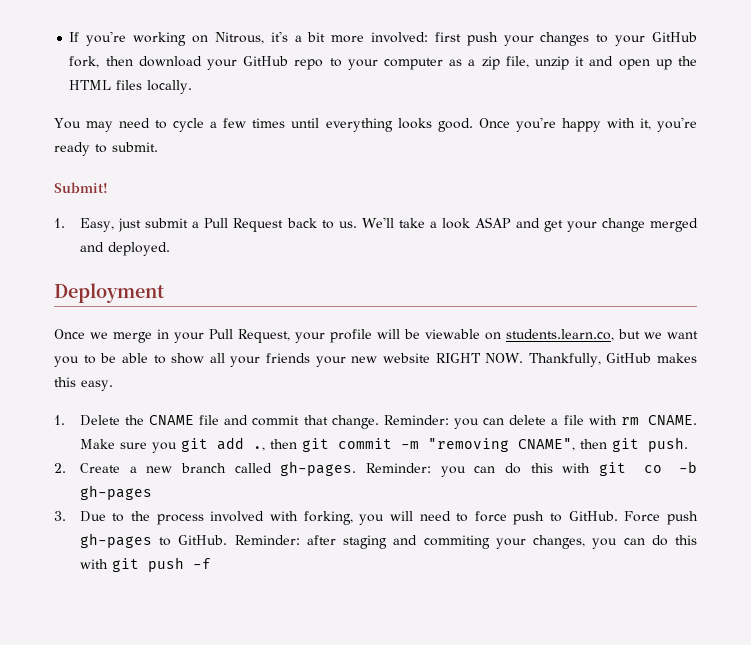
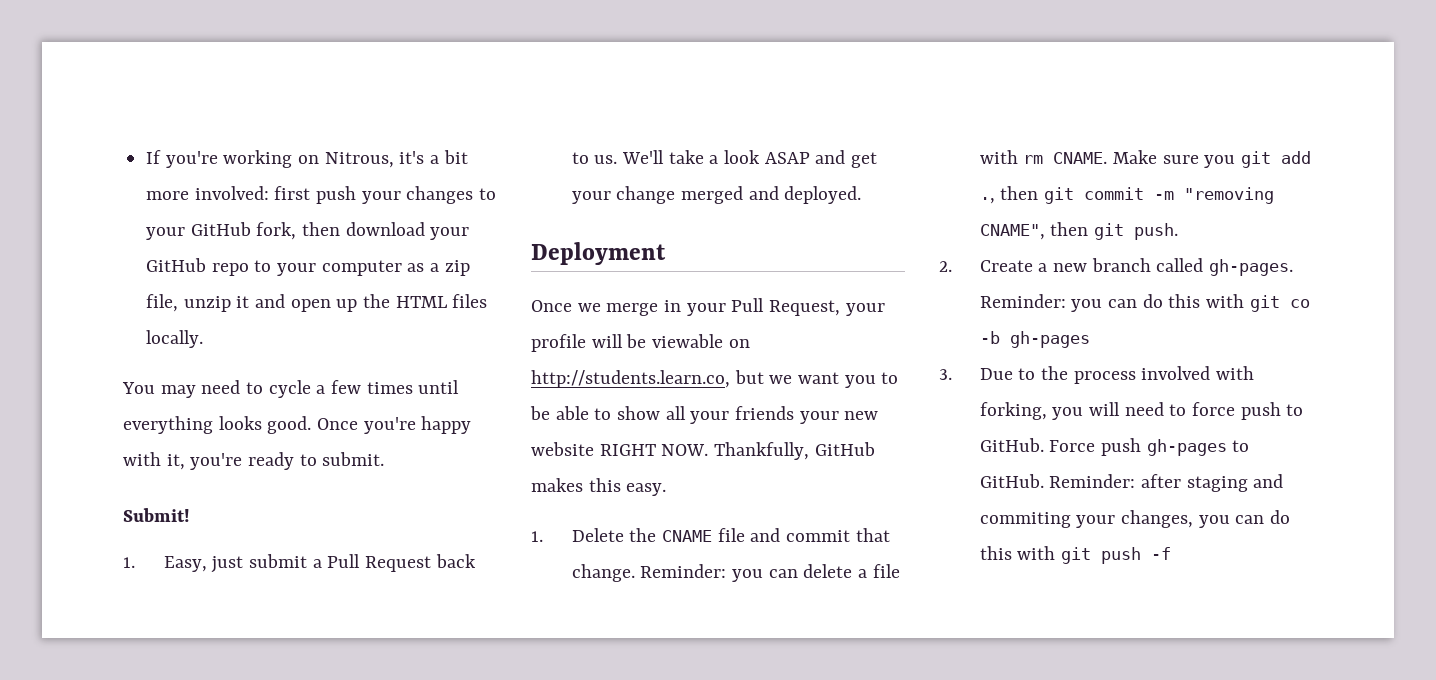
- Once we merge in your Pull Request, your profile will be viewable on students.learn.co, but we want you to be able to show all your friends your new website RIGHT NOW. Thankfully, GitHub makes this easy.
+ Once we merge in your Pull Request, your profile will be viewable on http://students.learn.co, but we want you to be able to show all your friends your new website RIGHT NOW. Thankfully, GitHub makes this easy.

